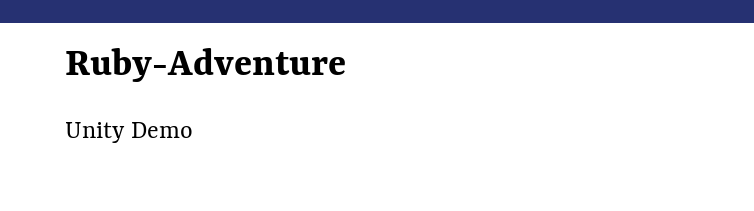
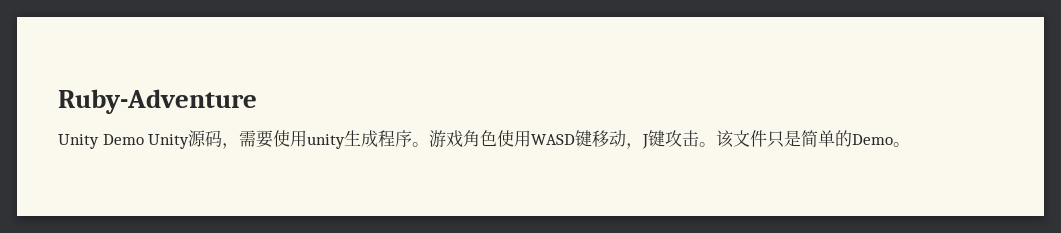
- Unity Demo
+ Unity Demo Unity源码，需要使用unity生成程序。游戏角色使用WASD键移动，J键攻击。该文件只是简单的Demo。

